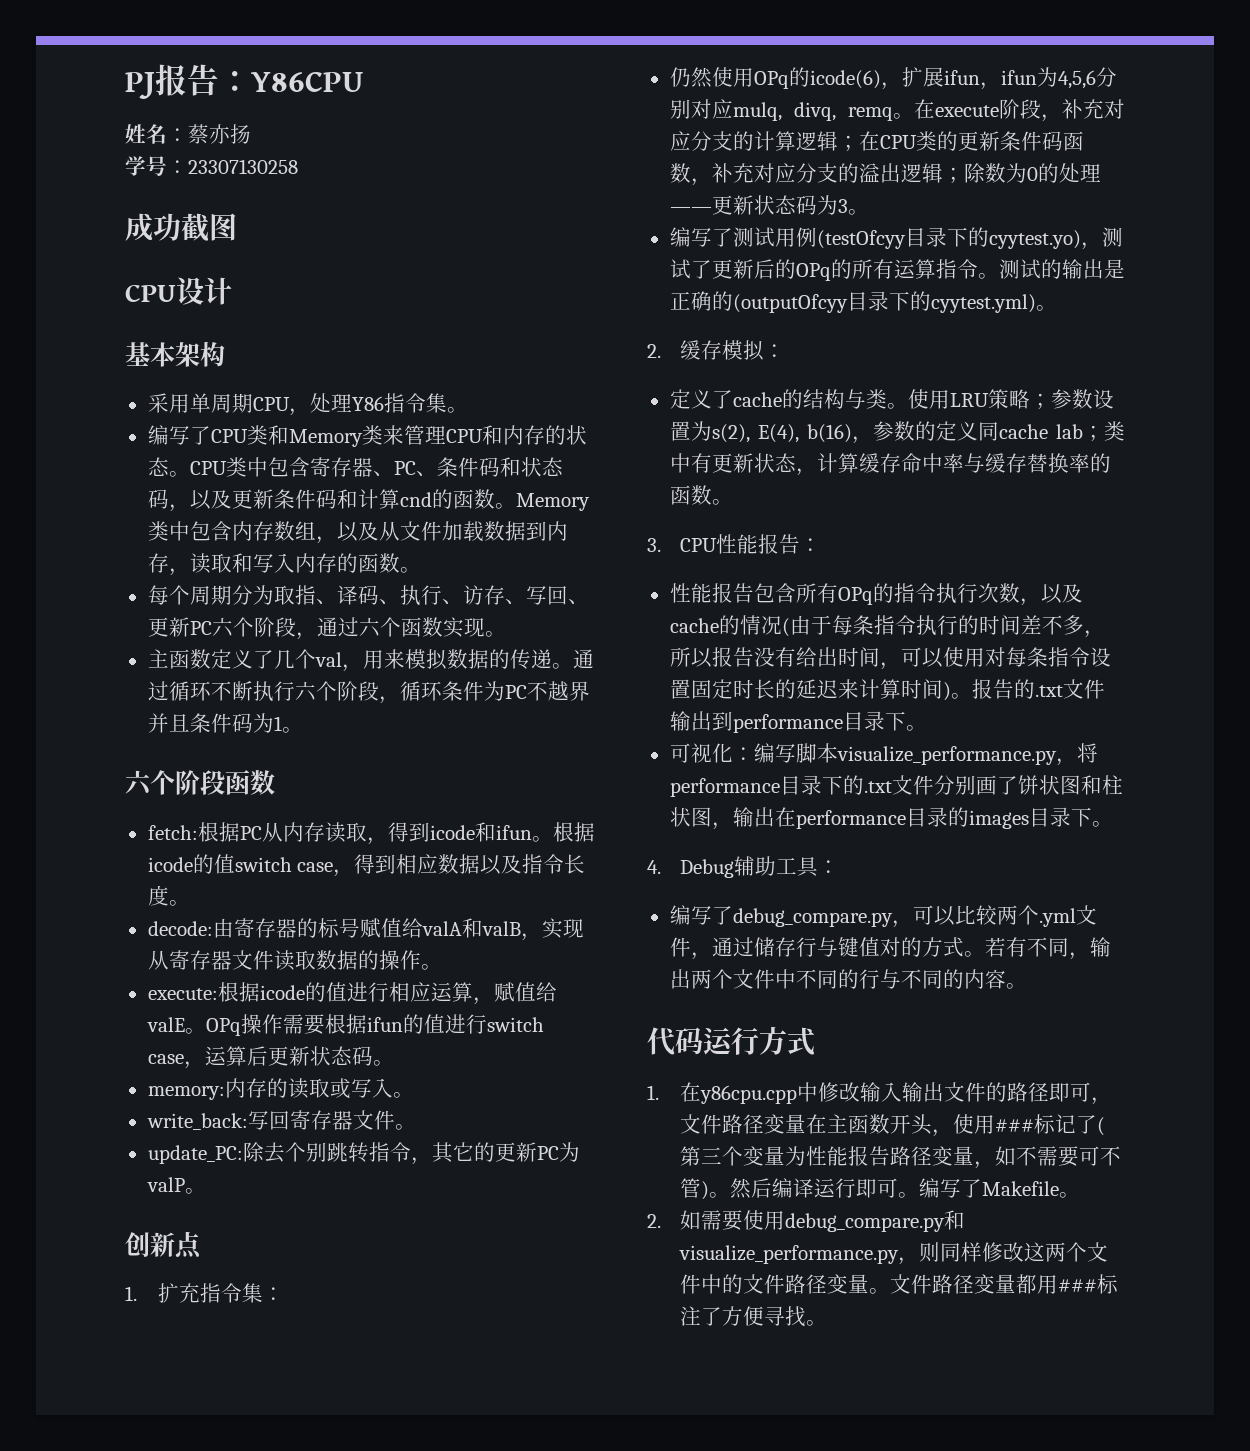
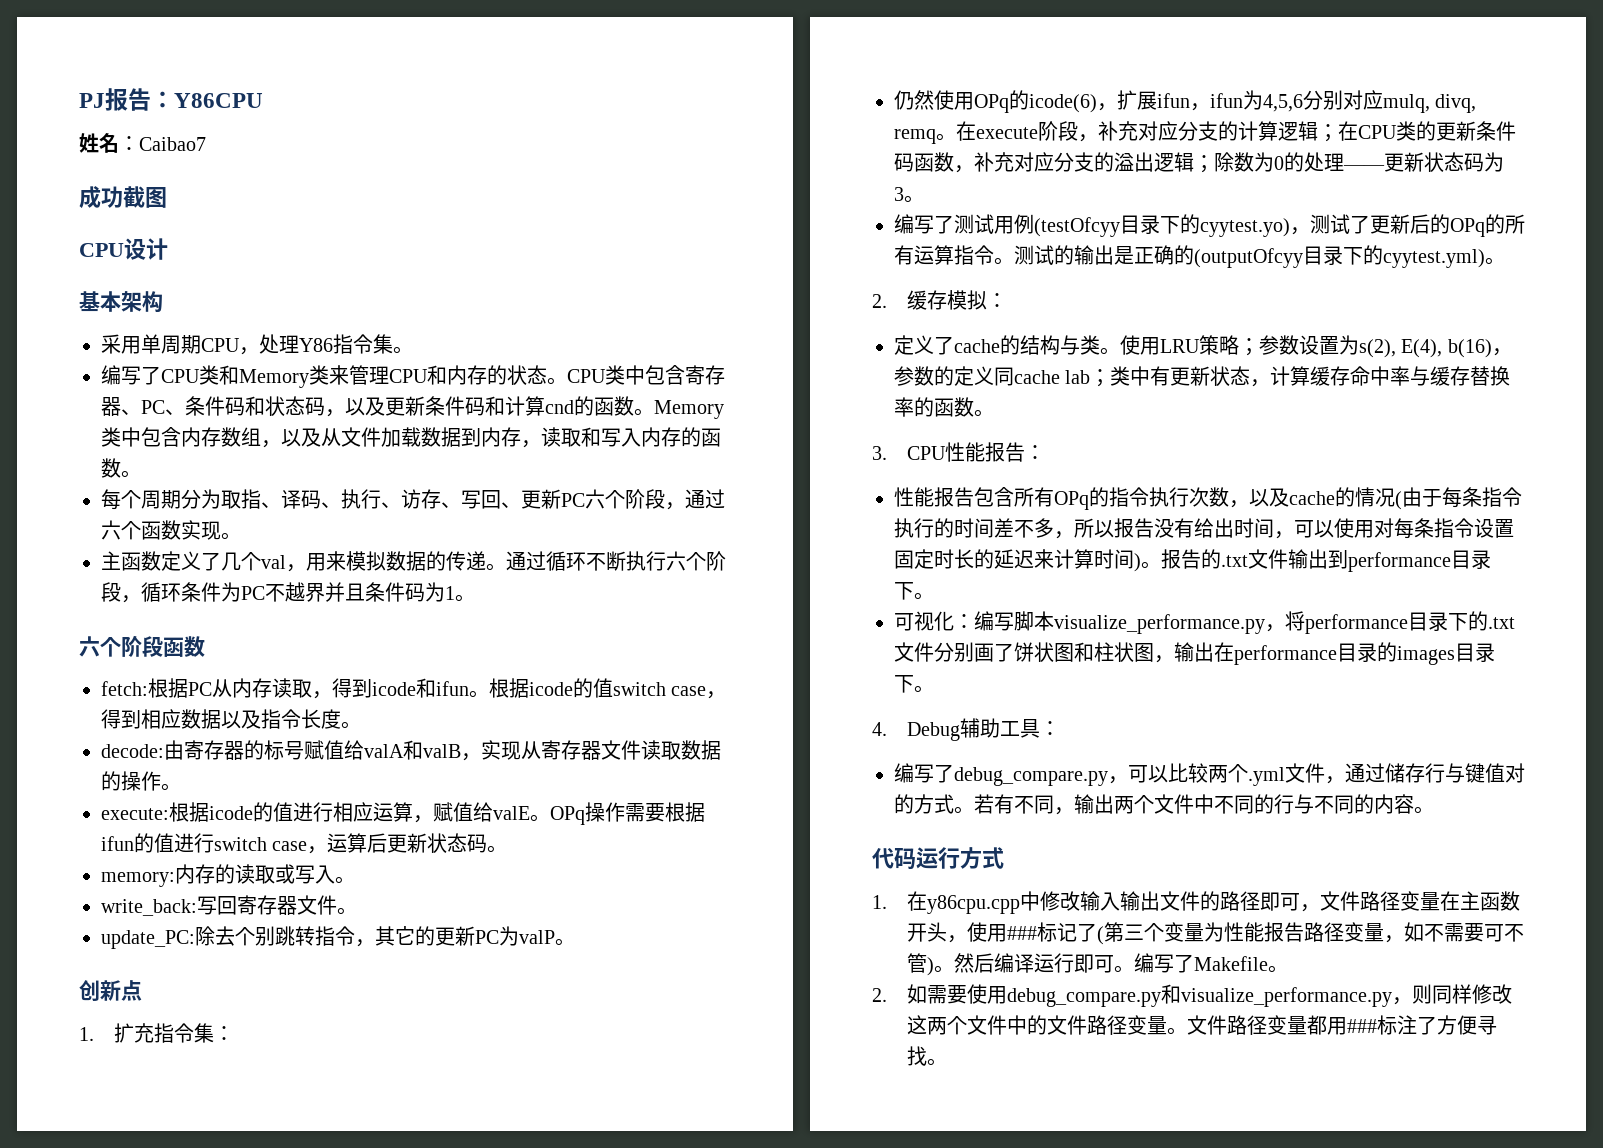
- 姓名：蔡亦扬
- 学号：23307130258
+ 姓名：Caibao7

